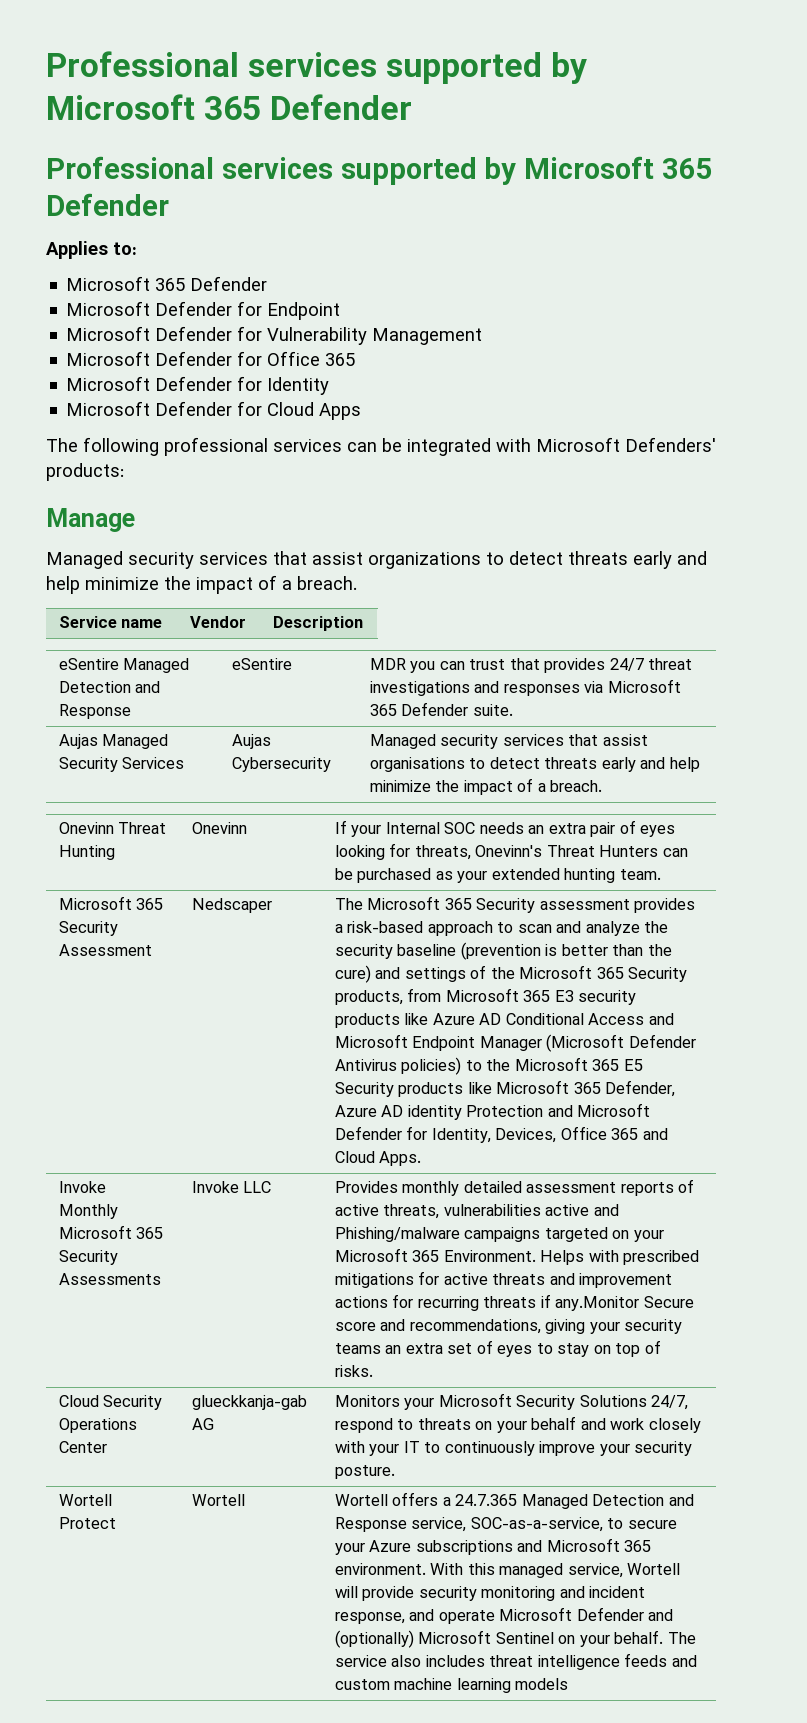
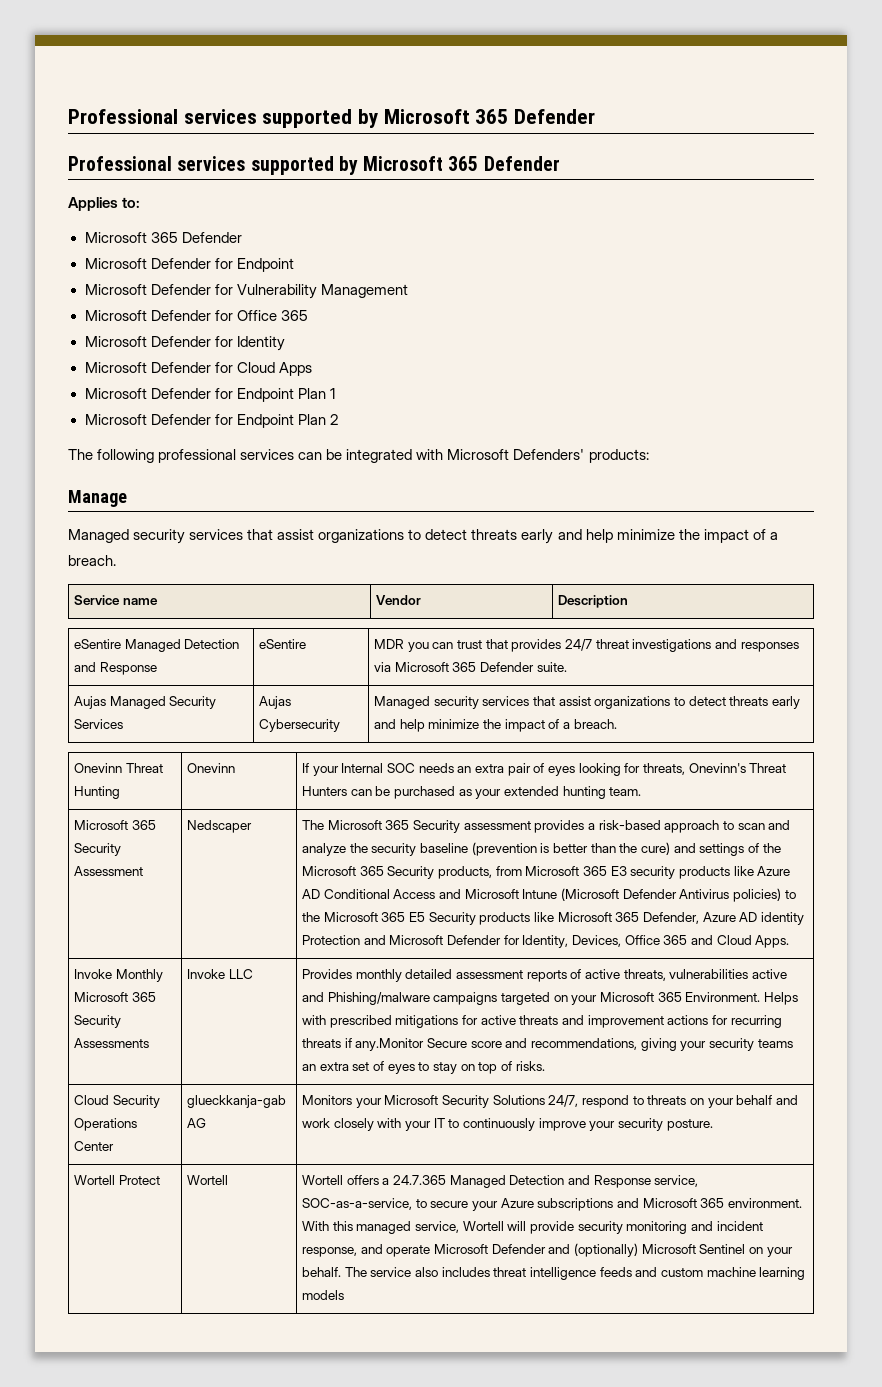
+ Microsoft Defender for Endpoint Plan 1
+ Microsoft Defender for Endpoint Plan 2
- Aujas Managed Security Services | Aujas Cybersecurity | Managed security services that assist organisations to detect threats early and help minimize the impact of a breach.
+ Aujas Managed Security Services | Aujas Cybersecurity | Managed security services that assist organizations to detect threats early and help minimize the impact of a breach.
- The Microsoft 365 Security assessment provides a risk-based approach to scan and analyze the security baseline (prevention is better than the cure) and settings of the Microsoft 365 Security products, from Microsoft 365 E3 security products like Azure AD Conditional Access and Microsoft Endpoint Manager (Microsoft Defender Antivirus policies) to the Microsoft 365 E5 Security products like Microsoft 365 Defender, Azure AD identity Protection and Microsoft Defender for Identity, Devices, Office 365 and Cloud Apps.
+ The Microsoft 365 Security assessment provides a risk-based approach to scan and analyze the security baseline (prevention is better than the cure) and settings of the Microsoft 365 Security products, from Microsoft 365 E3 security products like Azure AD Conditional Access and Microsoft Intune (Microsoft Defender Antivirus policies) to the Microsoft 365 E5 Security products like Microsoft 365 Defender, Azure AD identity Protection and Microsoft Defender for Identity, Devices, Office 365 and Cloud Apps.

